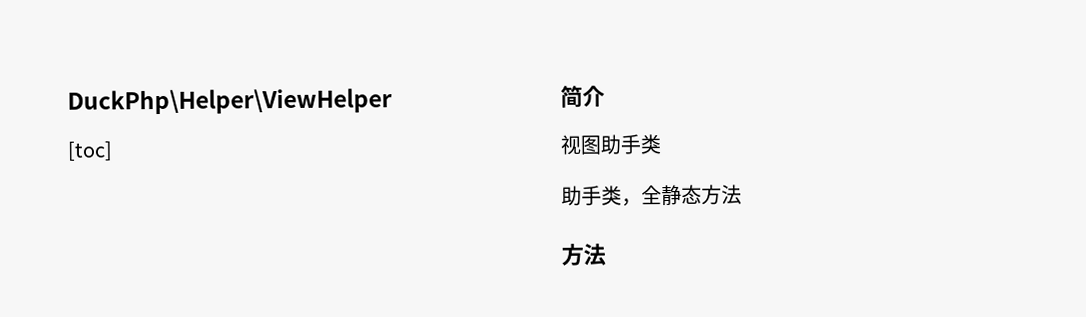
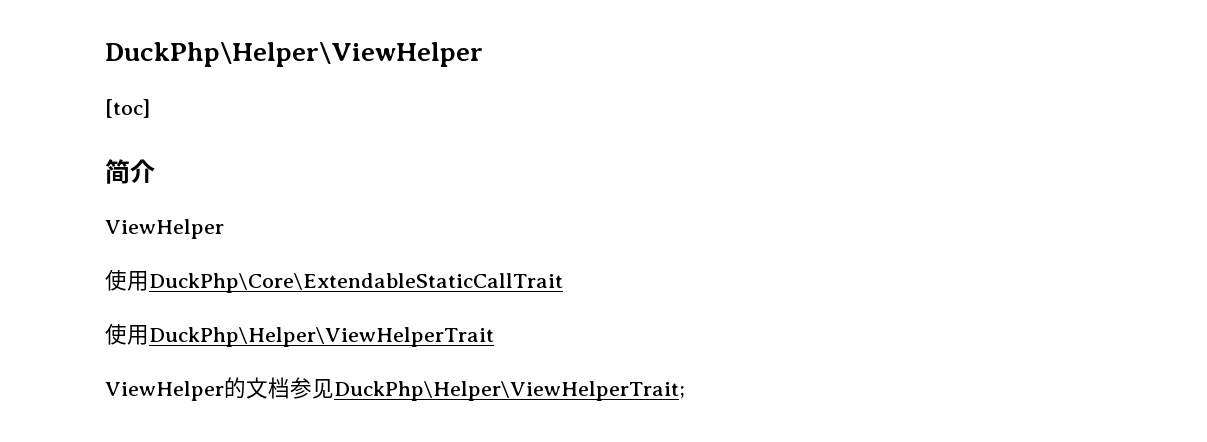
  简介
- 视图助手类
- 助手类，全静态方法
- 方法
+ ViewHelper
+ 使用DuckPhp\Core\ExtendableStaticCallTrait
+ 使用DuckPhp\Helper\ViewHelperTrait
+ ViewHelper的文档参见DuckPhp\Helper\ViewHelperTrait;

